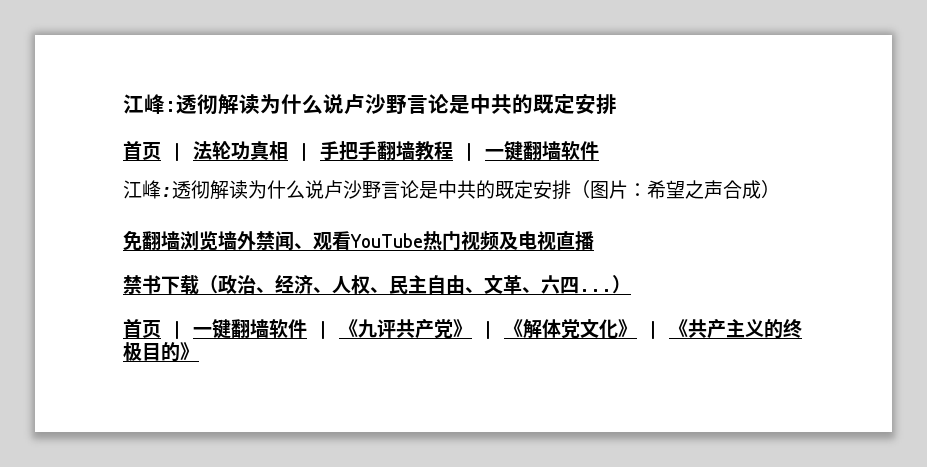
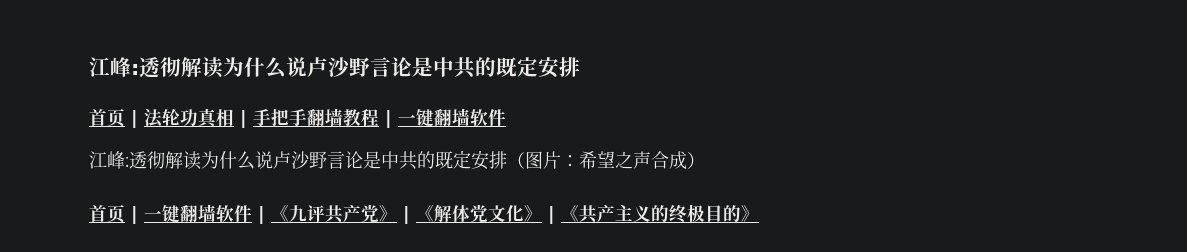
- 免翻墙浏览墙外禁闻、观看YouTube热门视频及电视直播
- 禁书下载（政治、经济、人权、民主自由、文革、六四...）

